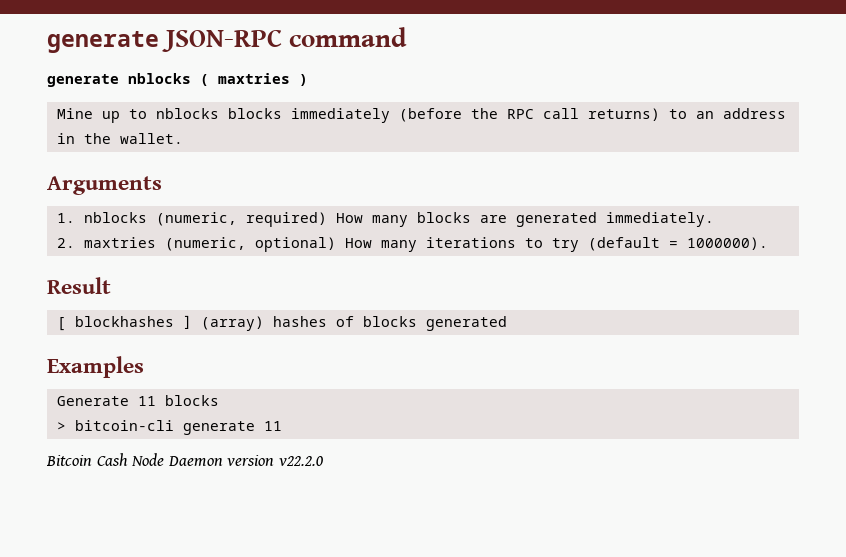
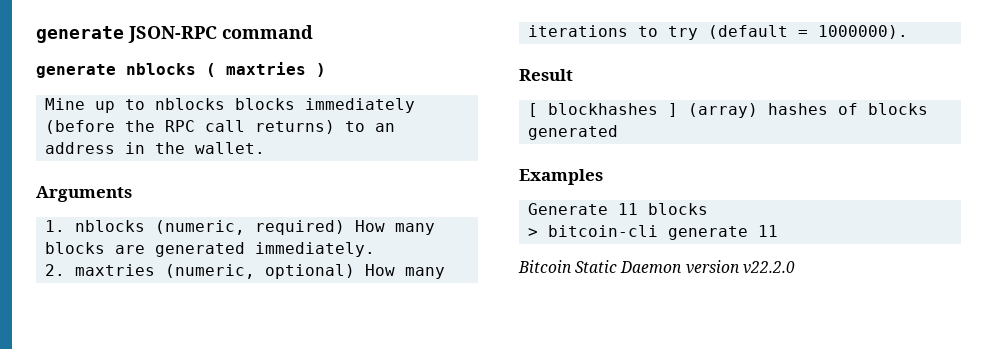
- Bitcoin Cash Node Daemon version v22.2.0
+ Bitcoin Static Daemon version v22.2.0

